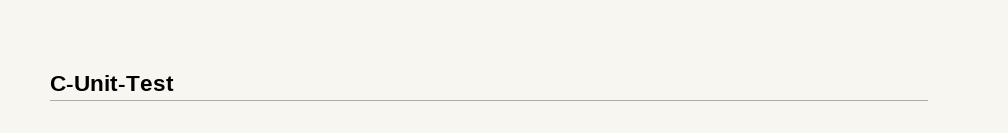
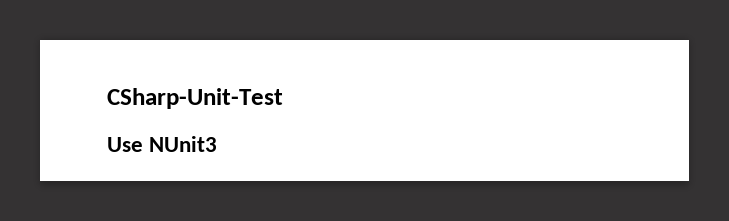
- C-Unit-Test
+ CSharp-Unit-Test
+ Use NUnit3

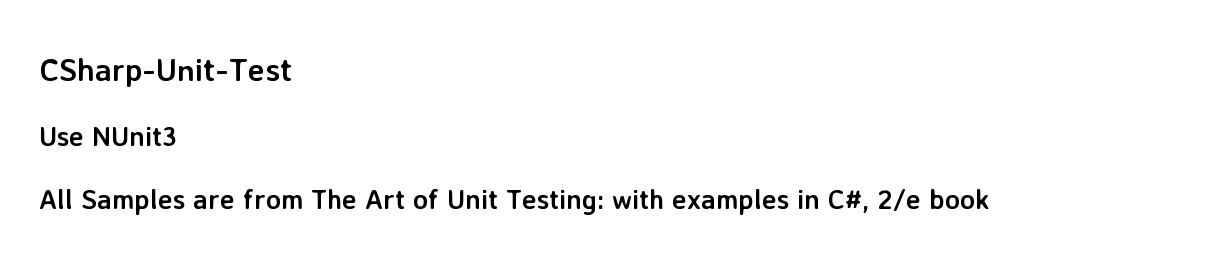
+ All Samples are from The Art of Unit Testing: with examples in C#, 2/e book

